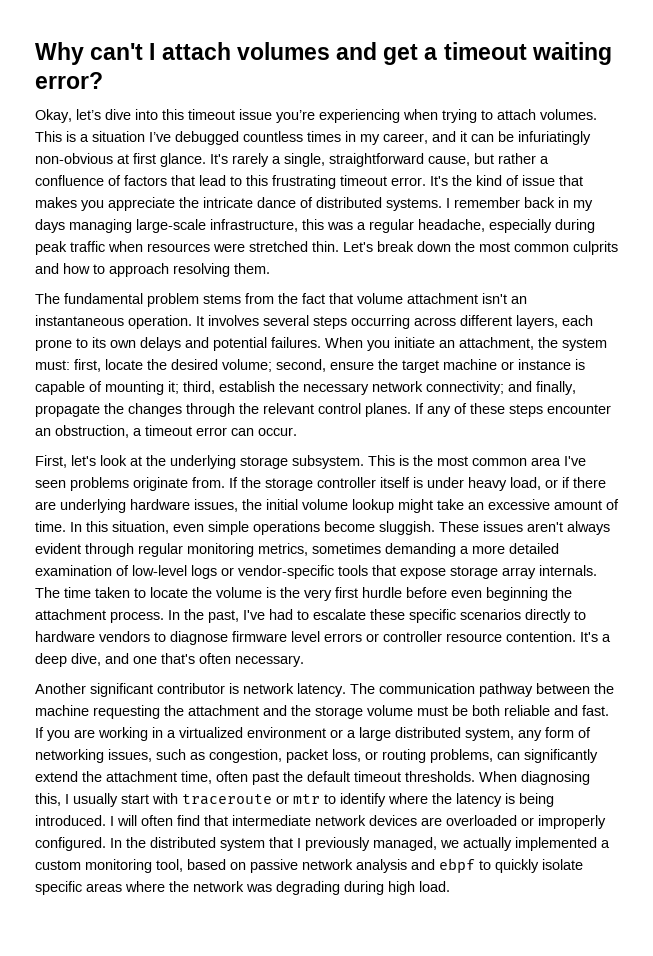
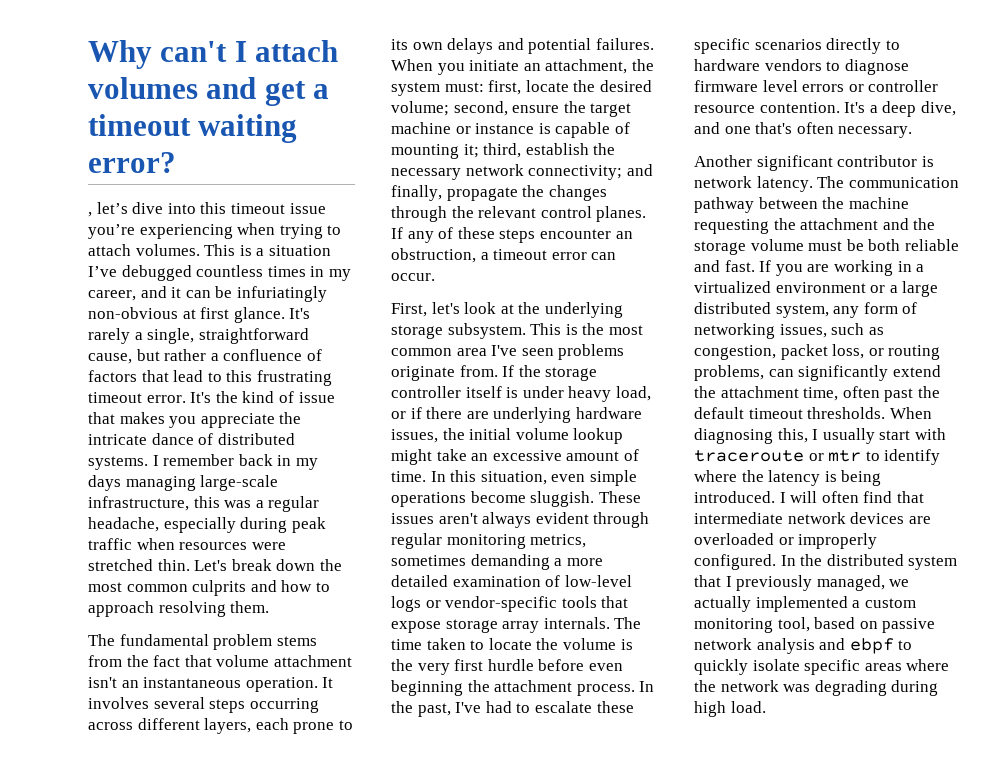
- Okay, let’s dive into this timeout issue you’re experiencing when trying to attach volumes.
+ , let’s dive into this timeout issue you’re experiencing when trying to attach volumes.

